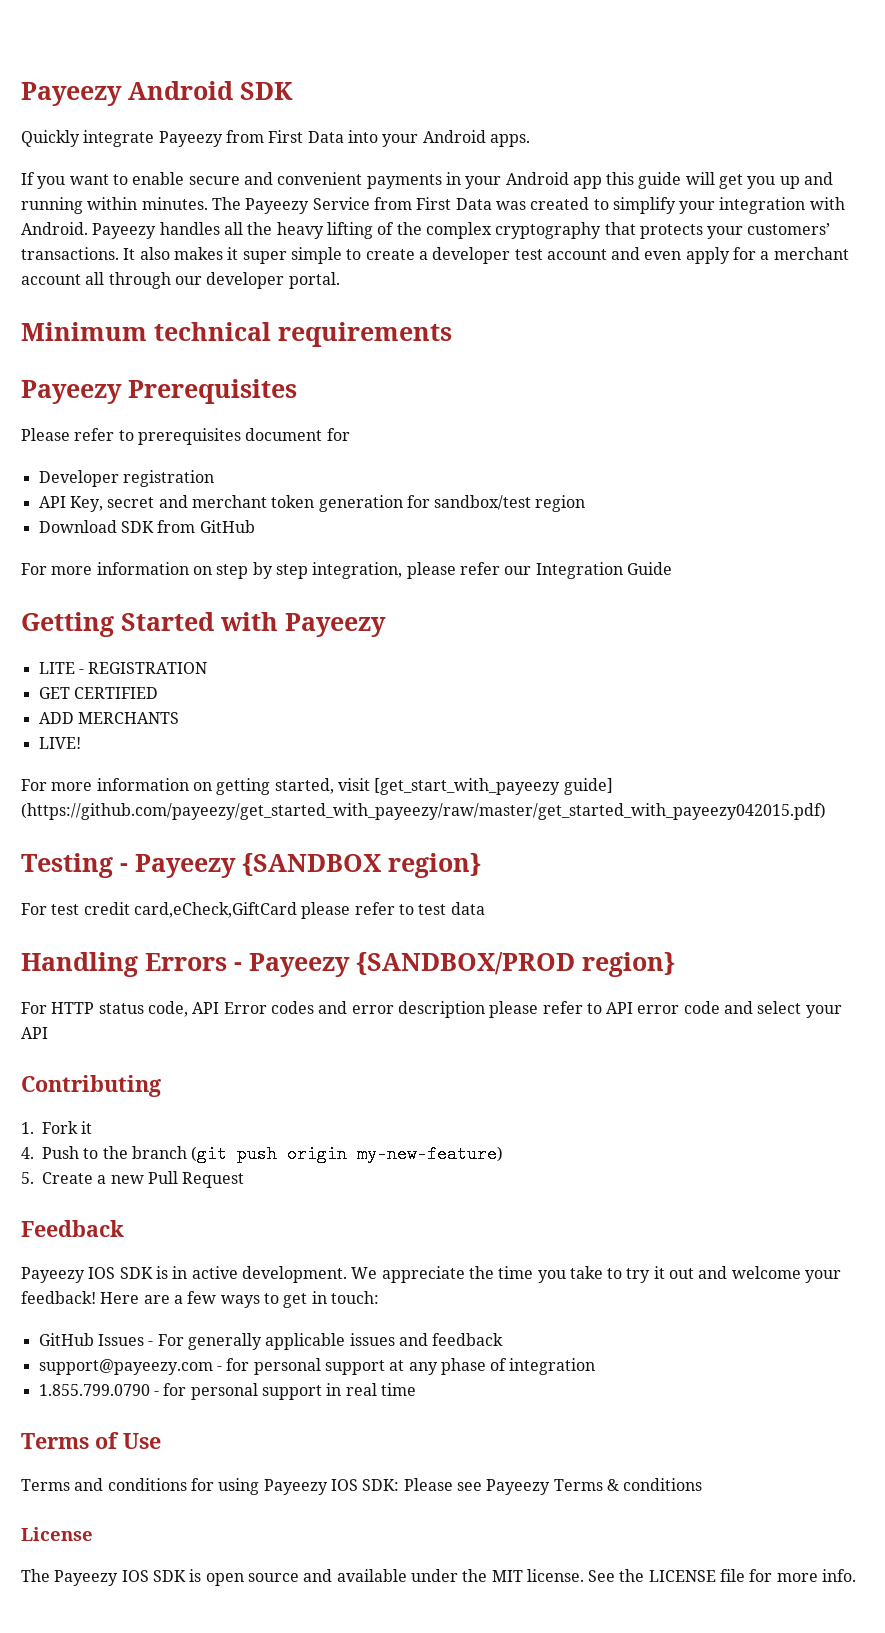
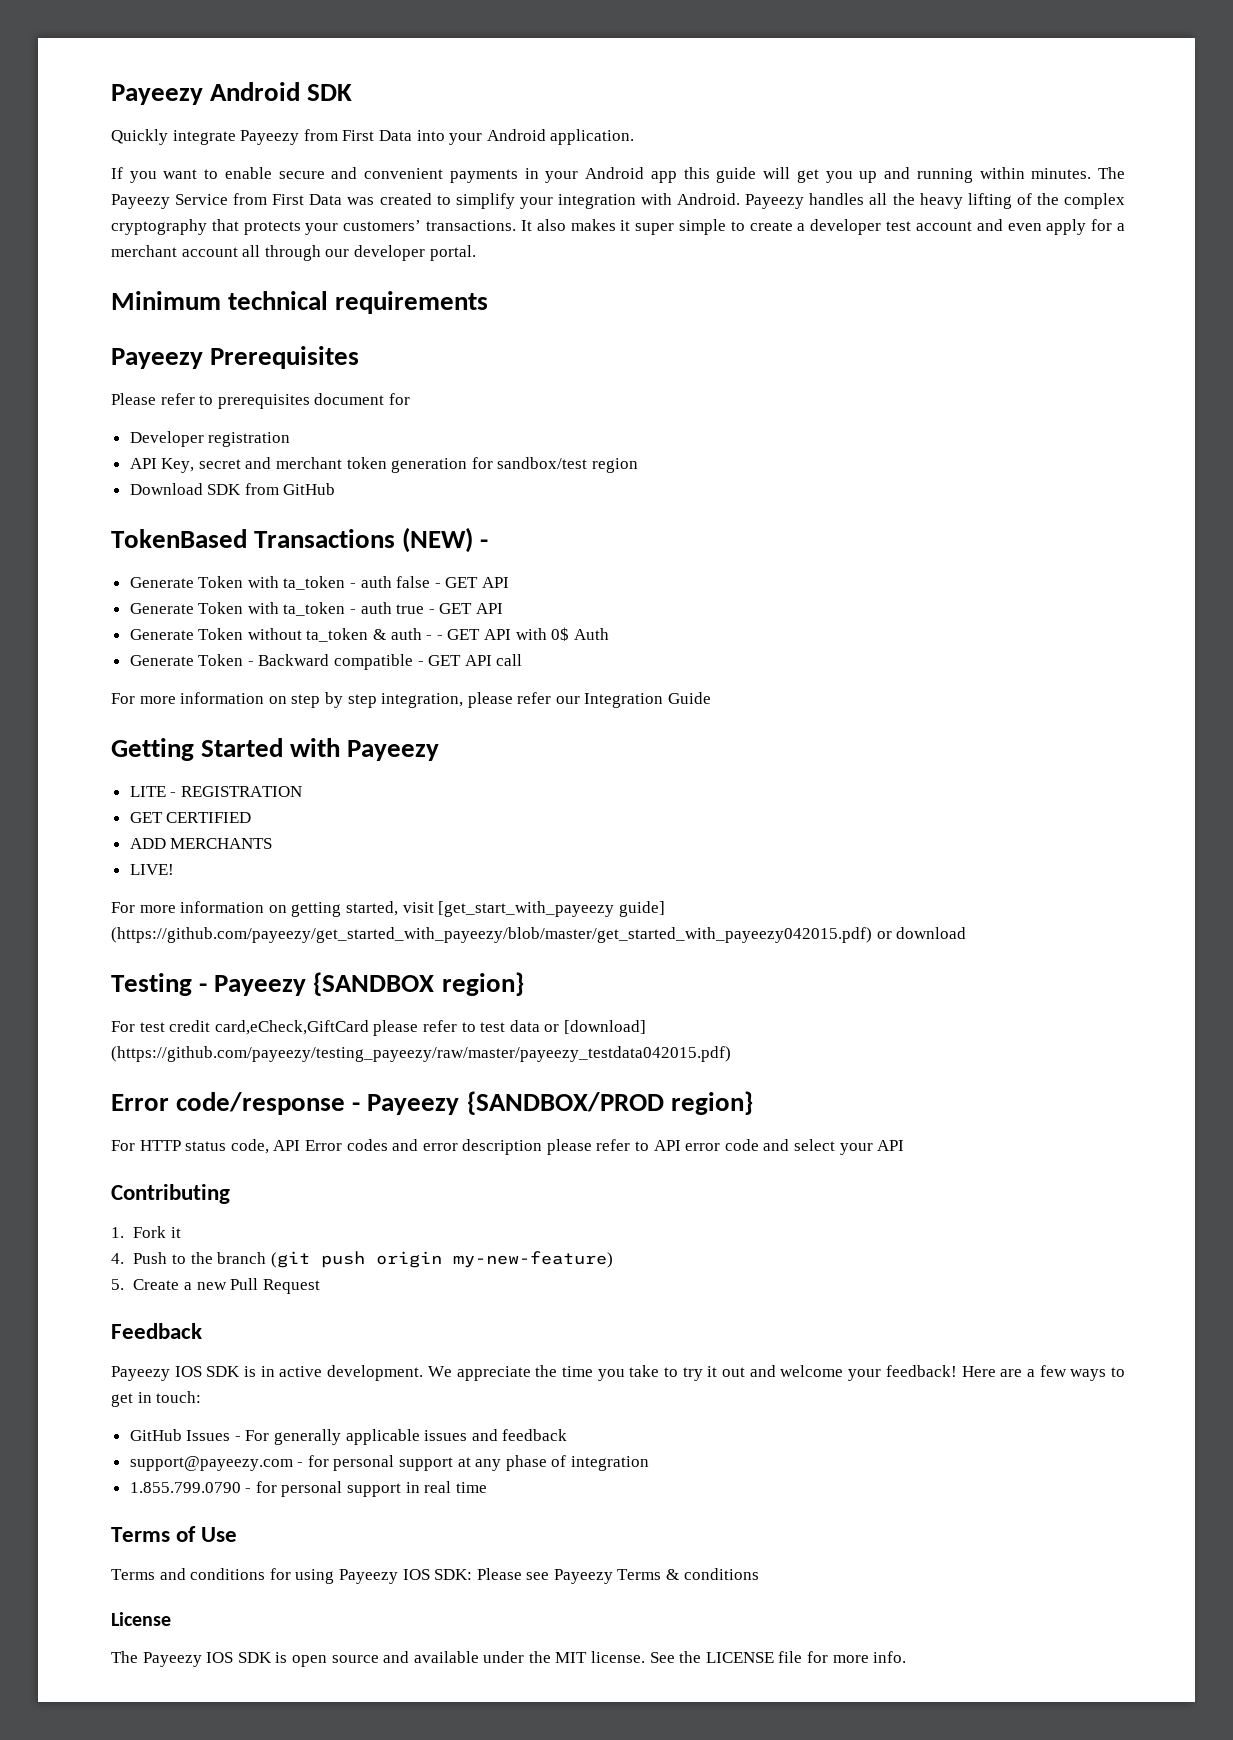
- Quickly integrate Payeezy from First Data into your Android apps.
+ Quickly integrate Payeezy from First Data into your Android application.
+ TokenBased Transactions (NEW) -
+ Generate Token with ta_token - auth false - GET API
+ Generate Token with ta_token - auth true - GET API
+ Generate Token without ta_token & auth - - GET API with 0$ Auth
+ Generate Token - Backward compatible - GET API call
- For more information on getting started, visit [get_start_with_payeezy guide] (https://github.com/payeezy/get_started_with_payeezy/raw/master/get_started_with_payeezy042015.pdf)
+ For more information on getting started, visit [get_start_with_payeezy guide] (https://github.com/payeezy/get_started_with_payeezy/blob/master/get_started_with_payeezy042015.pdf) or download
- For test credit card,eCheck,GiftCard please refer to test data
- Handling Errors - Payeezy {SANDBOX/PROD region}
+ For test credit card,eCheck,GiftCard please refer to test data or [download] (https://github.com/payeezy/testing_payeezy/raw/master/payeezy_testdata042015.pdf)
+ Error code/response - Payeezy {SANDBOX/PROD region}

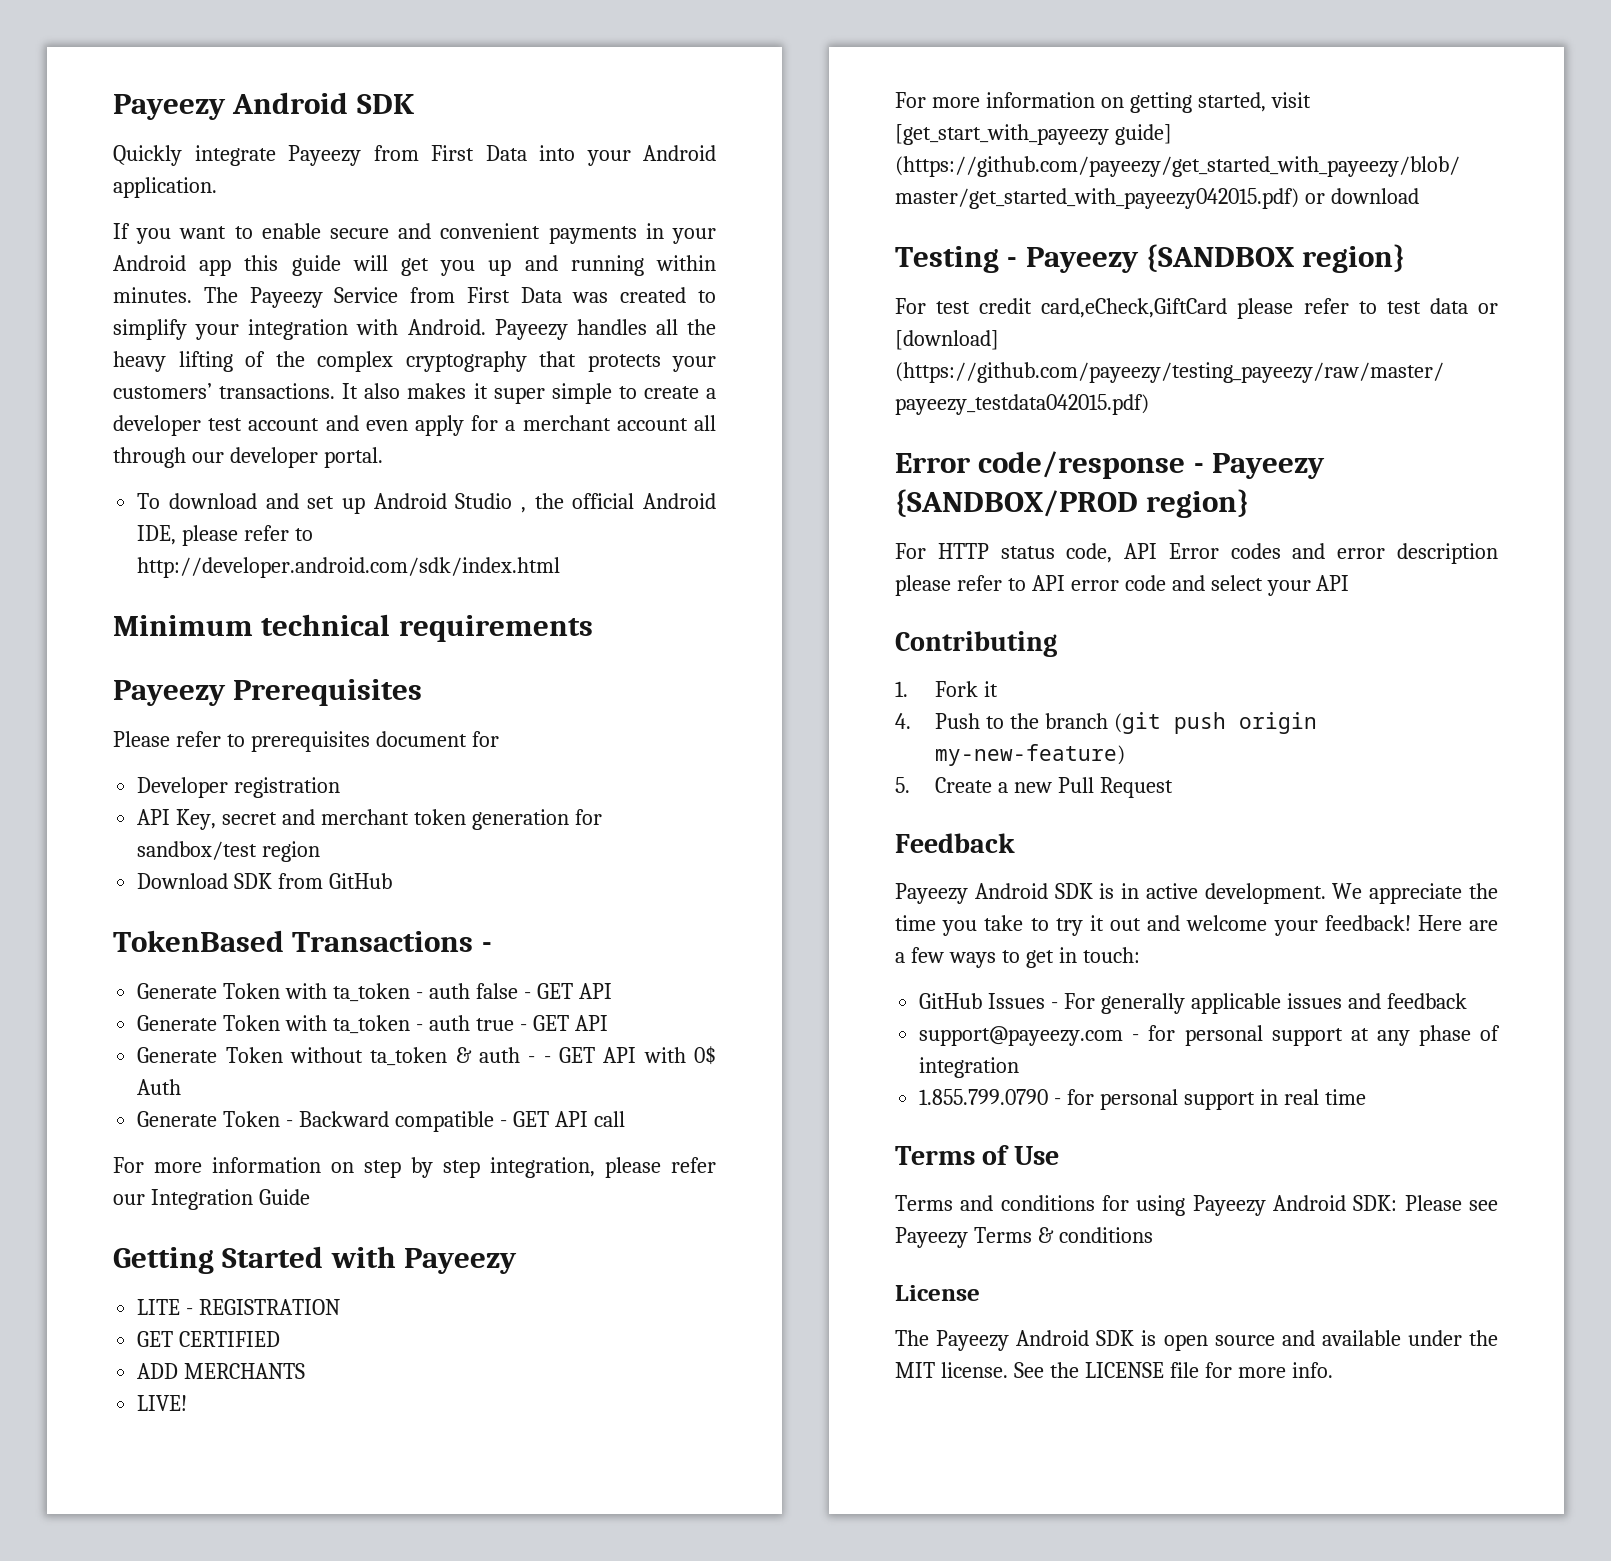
+ To download and set up Android Studio , the official Android IDE, please refer to http://developer.android.com/sdk/index.html
- TokenBased Transactions (NEW) -
+ TokenBased Transactions -
- Payeezy IOS SDK is in active development.
+ Payeezy Android SDK is in active development.
- Terms and conditions for using Payeezy IOS SDK: Please see Payeezy Terms & conditions
+ Terms and conditions for using Payeezy Android SDK: Please see Payeezy Terms & conditions
- The Payeezy IOS SDK is open source and available under the MIT license.
+ The Payeezy Android SDK is open source and available under the MIT license.

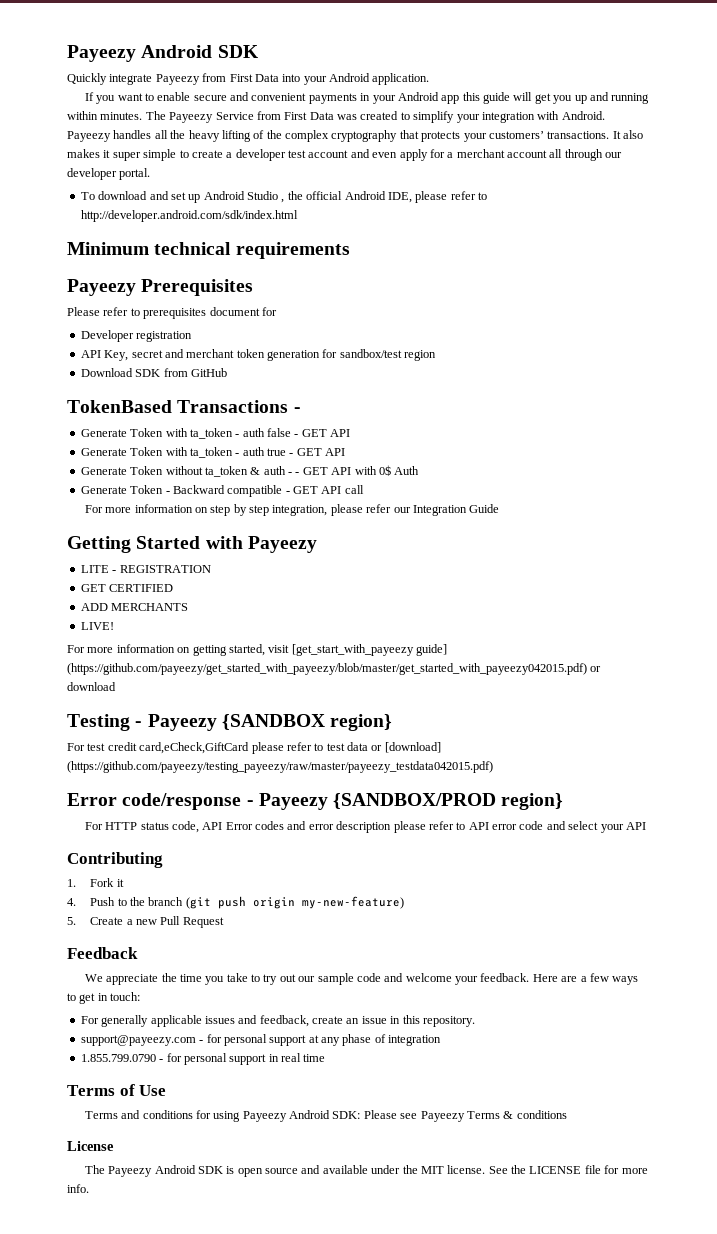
- Payeezy Android SDK is in active development. We appreciate the time you take to try it out and welcome your feedback!
+ We appreciate the time you take to try out our sample code and welcome your feedback.
- GitHub Issues - For generally applicable issues and feedback
+ For generally applicable issues and feedback, create an issue in this repository.

